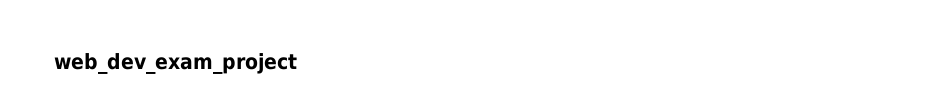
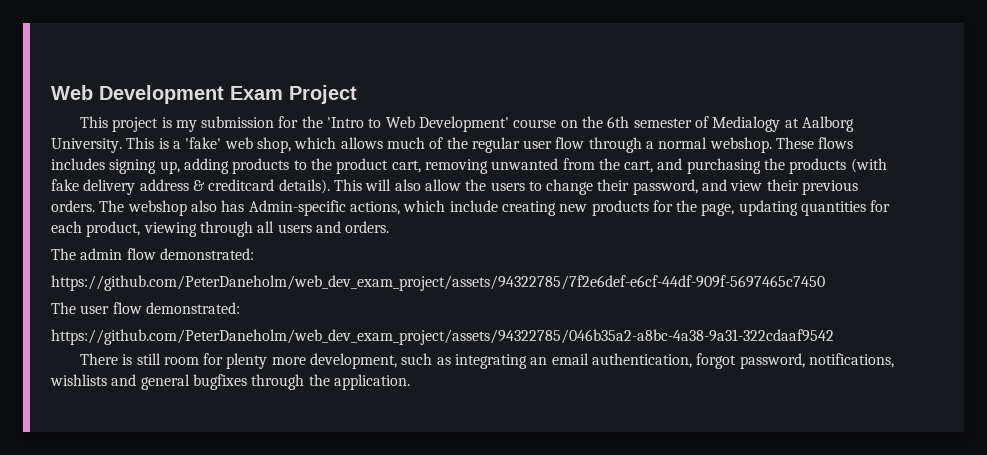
- web_dev_exam_project
+ Web Development Exam Project
+ This project is my submission for the 'Intro to Web Development' course on the 6th semester of Medialogy at Aalborg University. This is a 'fake' web shop, which allows much of the regular user flow through a normal webshop. These flows includes signing up, adding products to the product cart, removing unwanted from the cart, and purchasing the products (with fake delivery address & creditcard details). This will also allow the users to change their password, and view their previous orders. The webshop also has Admin-specific actions, which include creating new products for the page, updating quantities for each product, viewing through all users and orders.
+ The admin flow demonstrated:
+ https://github.com/PeterDaneholm/web_dev_exam_project/assets/94322785/7f2e6def-e6cf-44df-909f-5697465c7450
+ The user flow demonstrated:
+ https://github.com/PeterDaneholm/web_dev_exam_project/assets/94322785/046b35a2-a8bc-4a38-9a31-322cdaaf9542
+ There is still room for plenty more development, such as integrating an email authentication, forgot password, notifications, wishlists and general bugfixes through the application.

